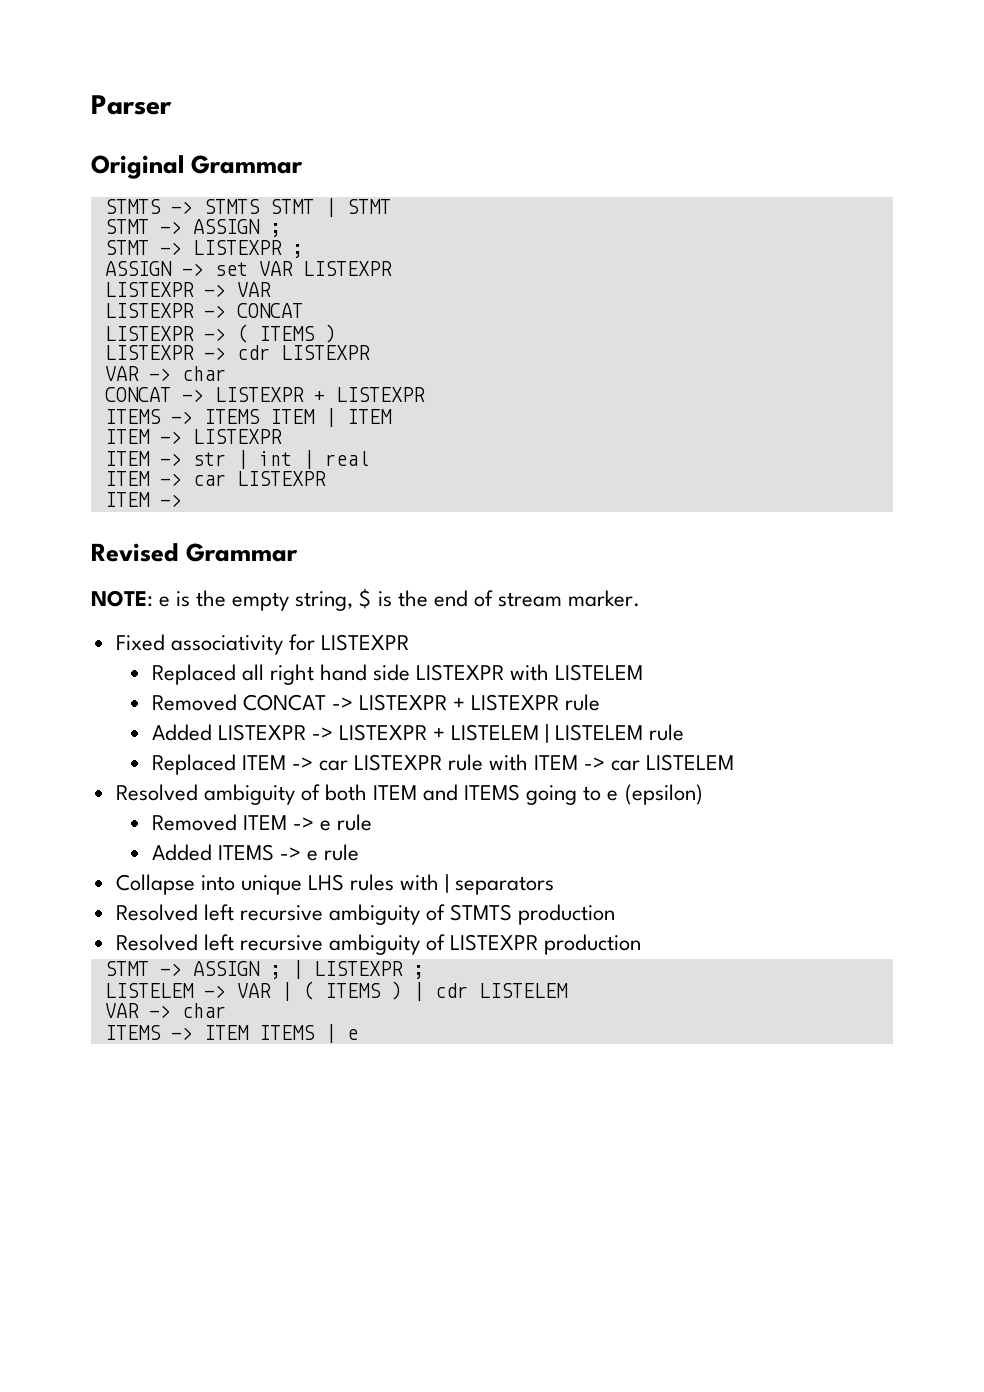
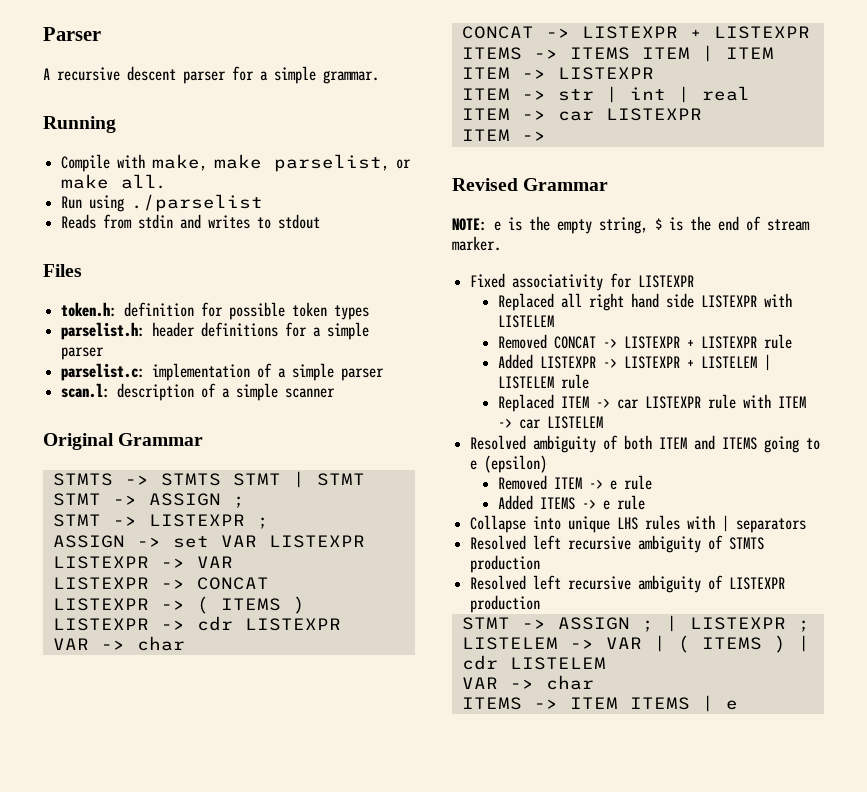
+ A recursive descent parser for a simple grammar.
+ Running
+ Compile with make, make parselist, or make all.
+ Run using ./parselist
+ Reads from stdin and writes to stdout
+ Files
+ token.h: definition for possible token types
+ parselist.h: header definitions for a simple parser
+ parselist.c: implementation of a simple parser
+ scan.l: description of a simple scanner

